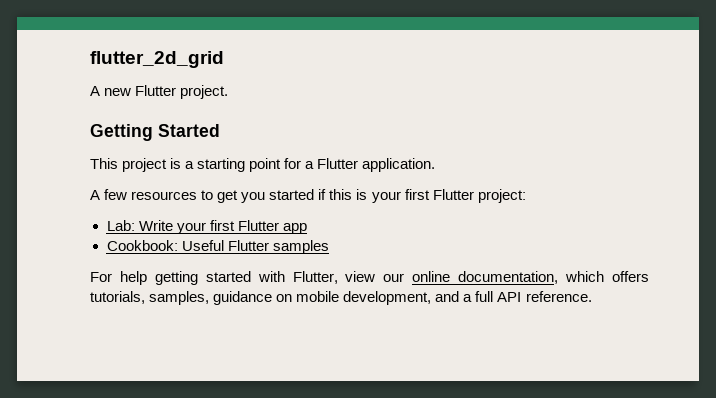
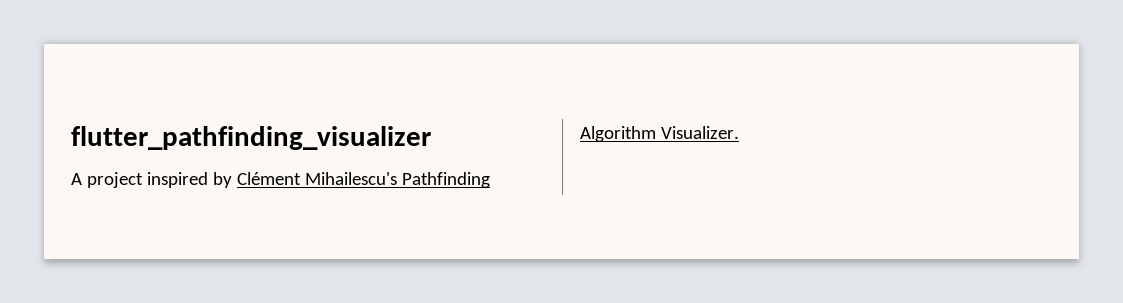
- flutter_2d_grid
- A new Flutter project.
- Getting Started
- This project is a starting point for a Flutter application.
- A few resources to get you started if this is your first Flutter project:
- Lab: Write your first Flutter app
- Cookbook: Useful Flutter samples
- For help getting started with Flutter, view our online documentation, which offers tutorials, samples, guidance on mobile development, and a full API reference.
+ flutter_pathfinding_visualizer
+ A project inspired by Clément Mihailescu's Pathfinding Algorithm Visualizer.

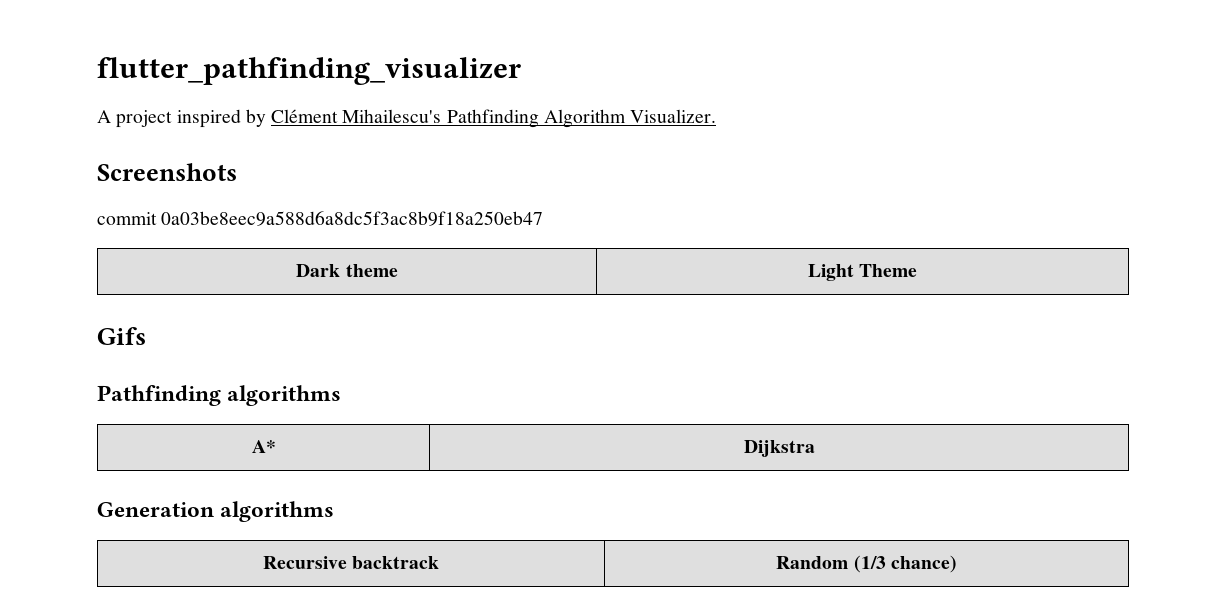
+ Screenshots
+ commit 0a03be8eec9a588d6a8dc5f3ac8b9f18a250eb47
+ Dark theme | Light Theme
+ Gifs
+ Pathfinding algorithms
+ A* | Dijkstra
+ Generation algorithms
+ Recursive backtrack | Random (1/3 chance)

